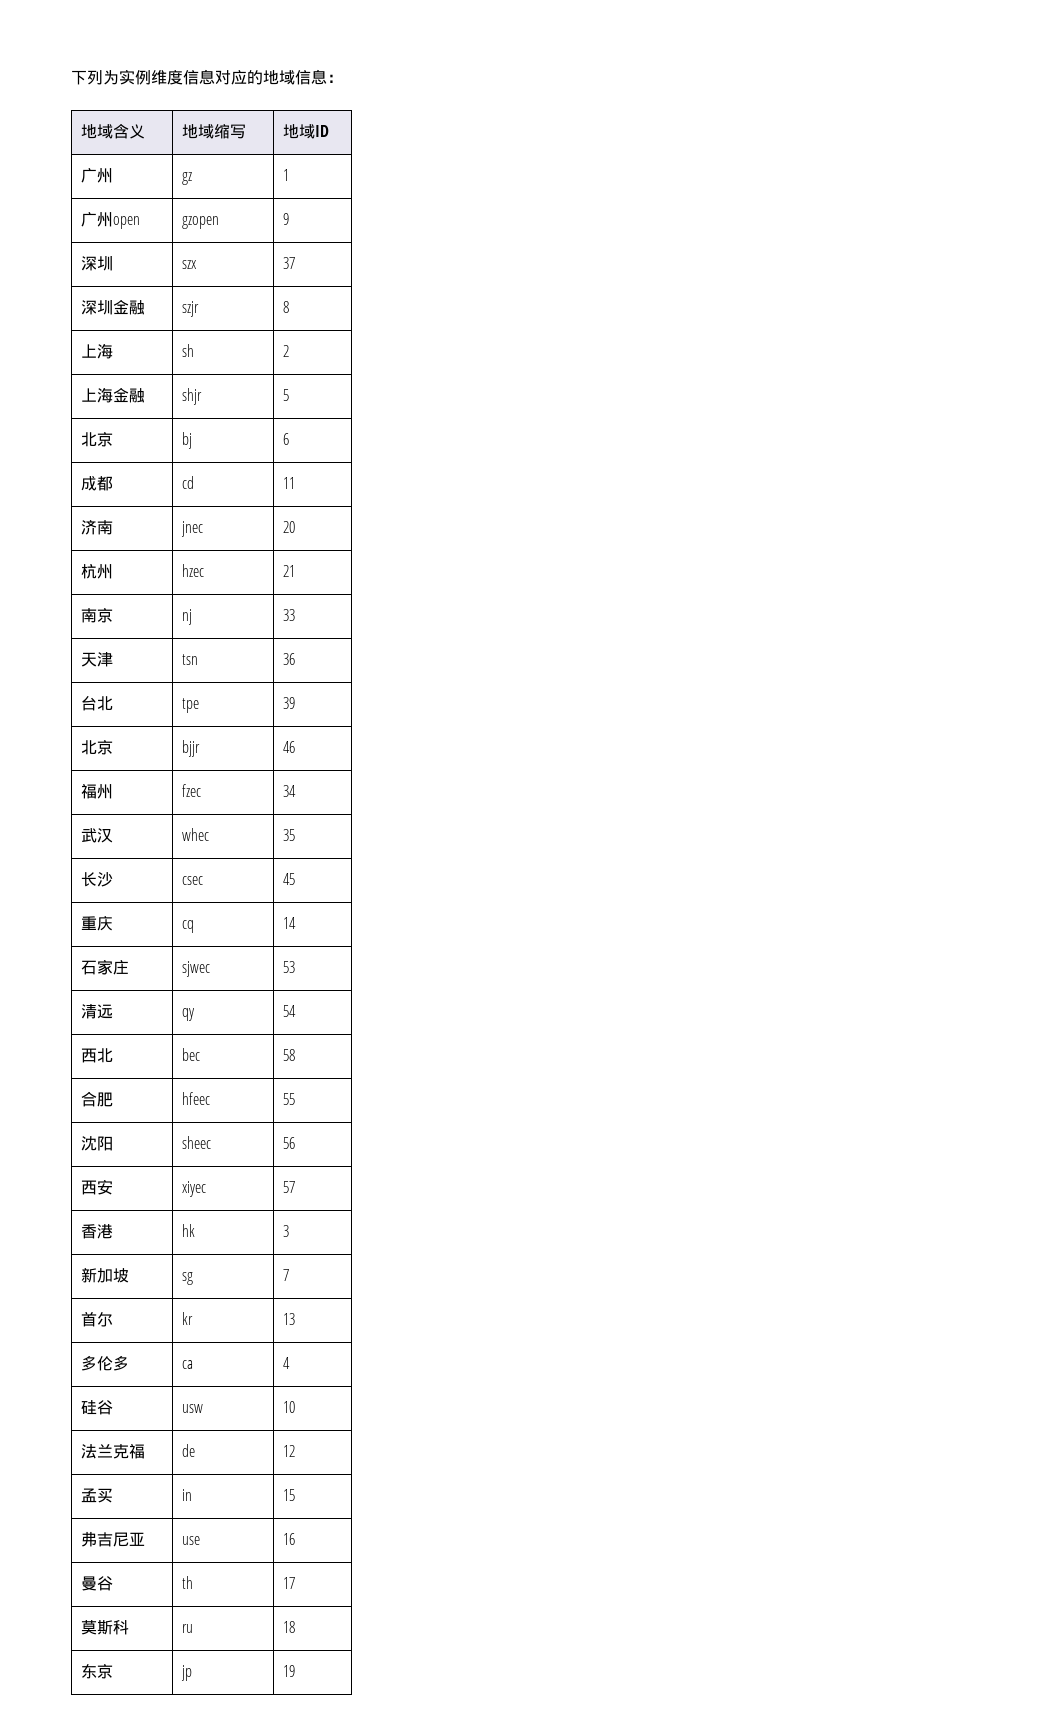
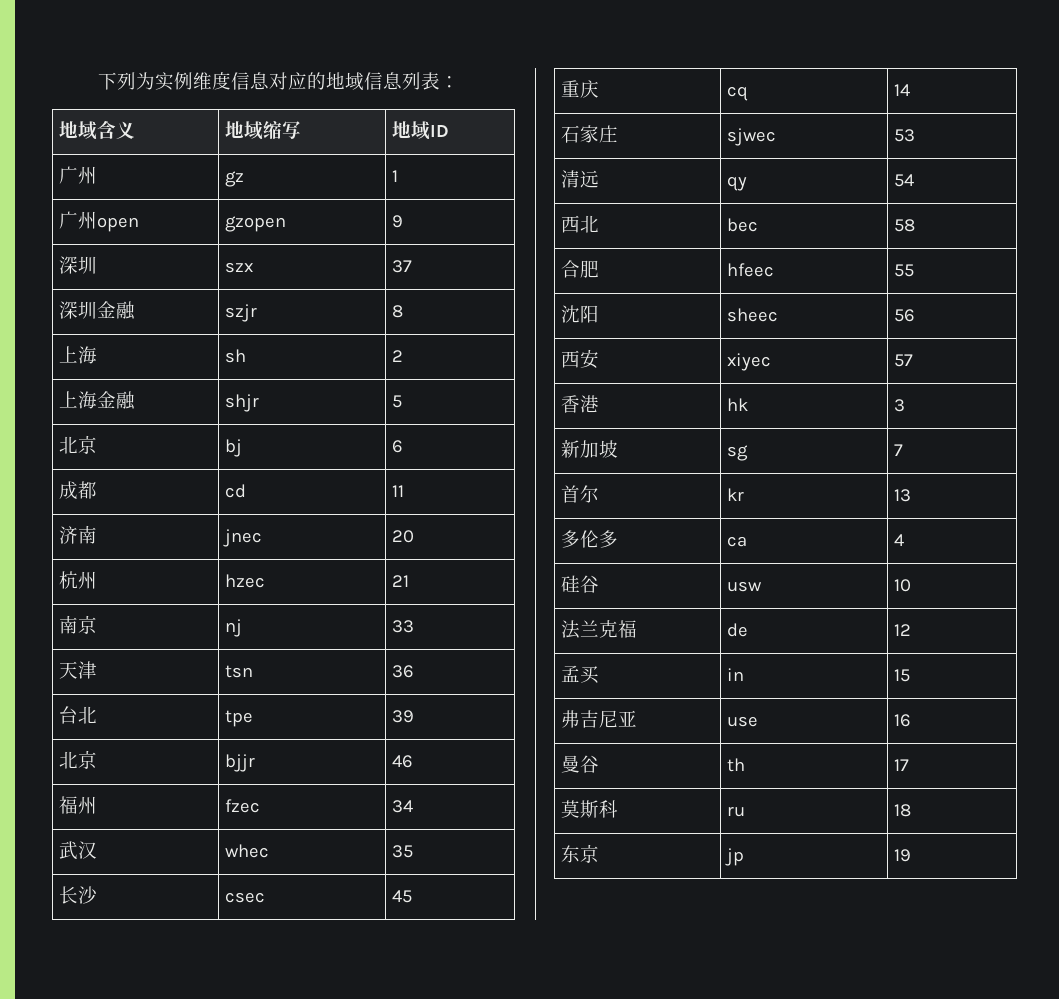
- 下列为实例维度信息对应的地域信息：
+ 下列为实例维度信息对应的地域信息列表：

